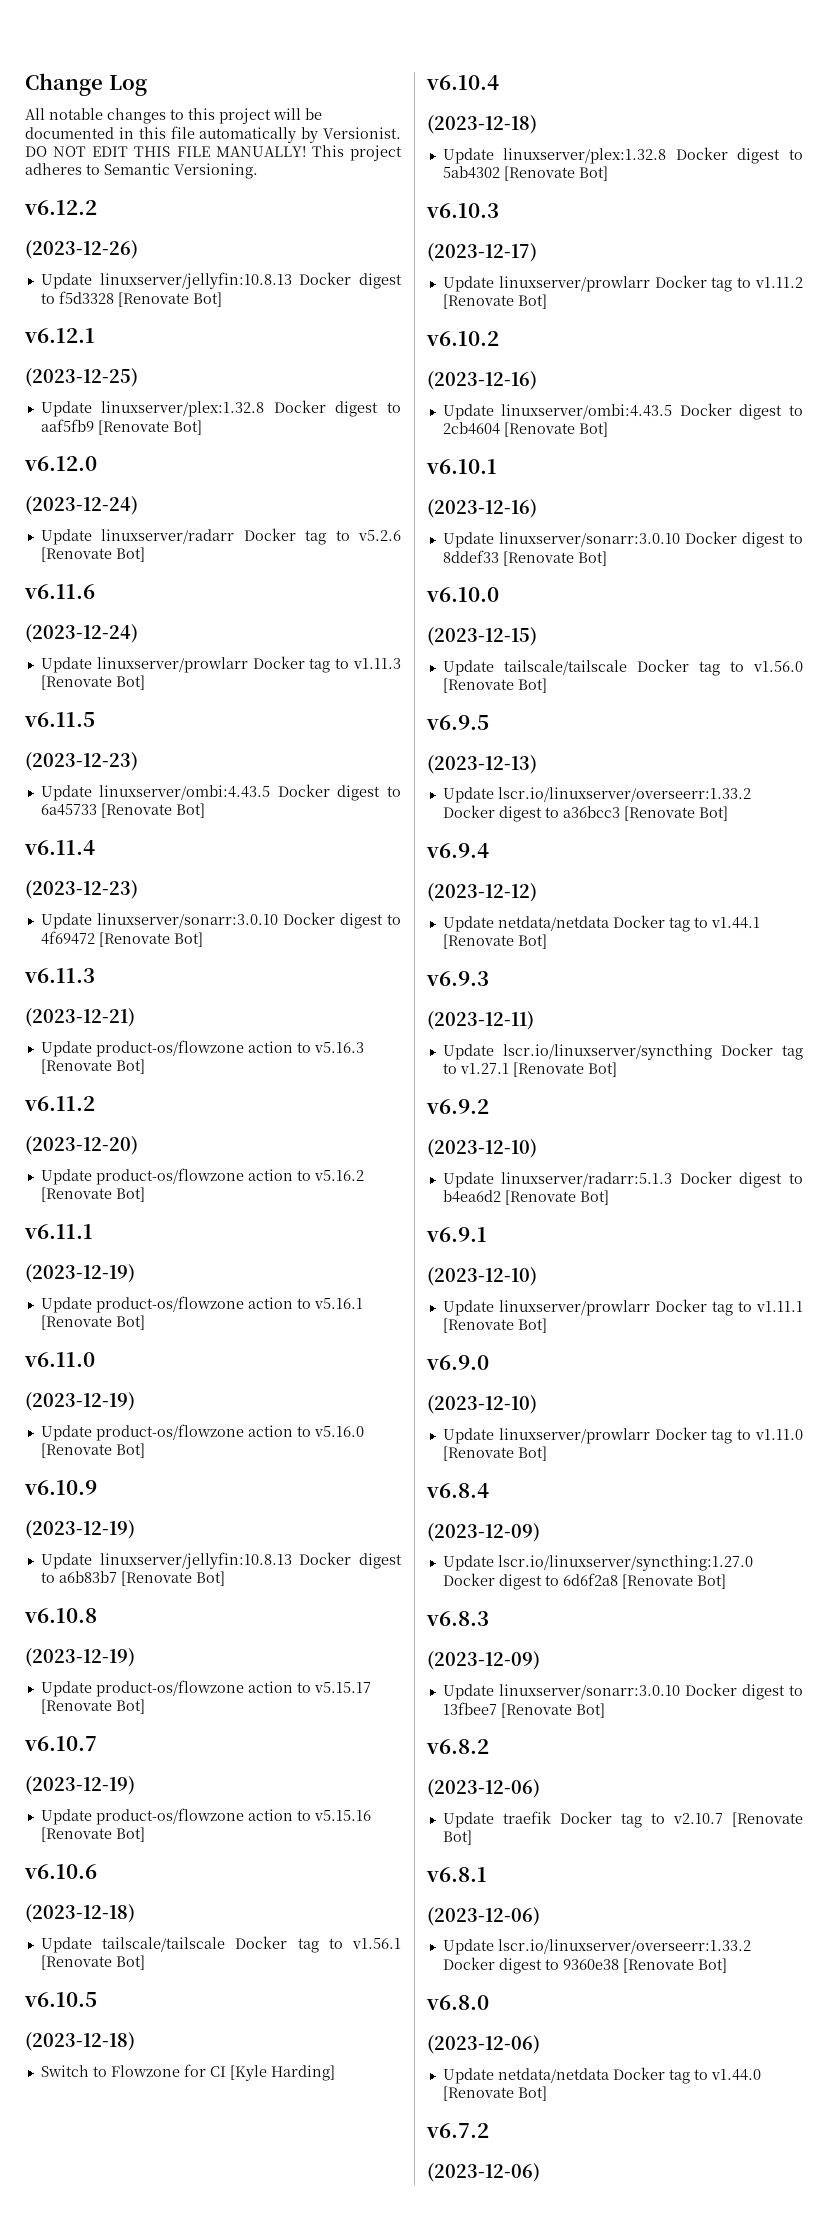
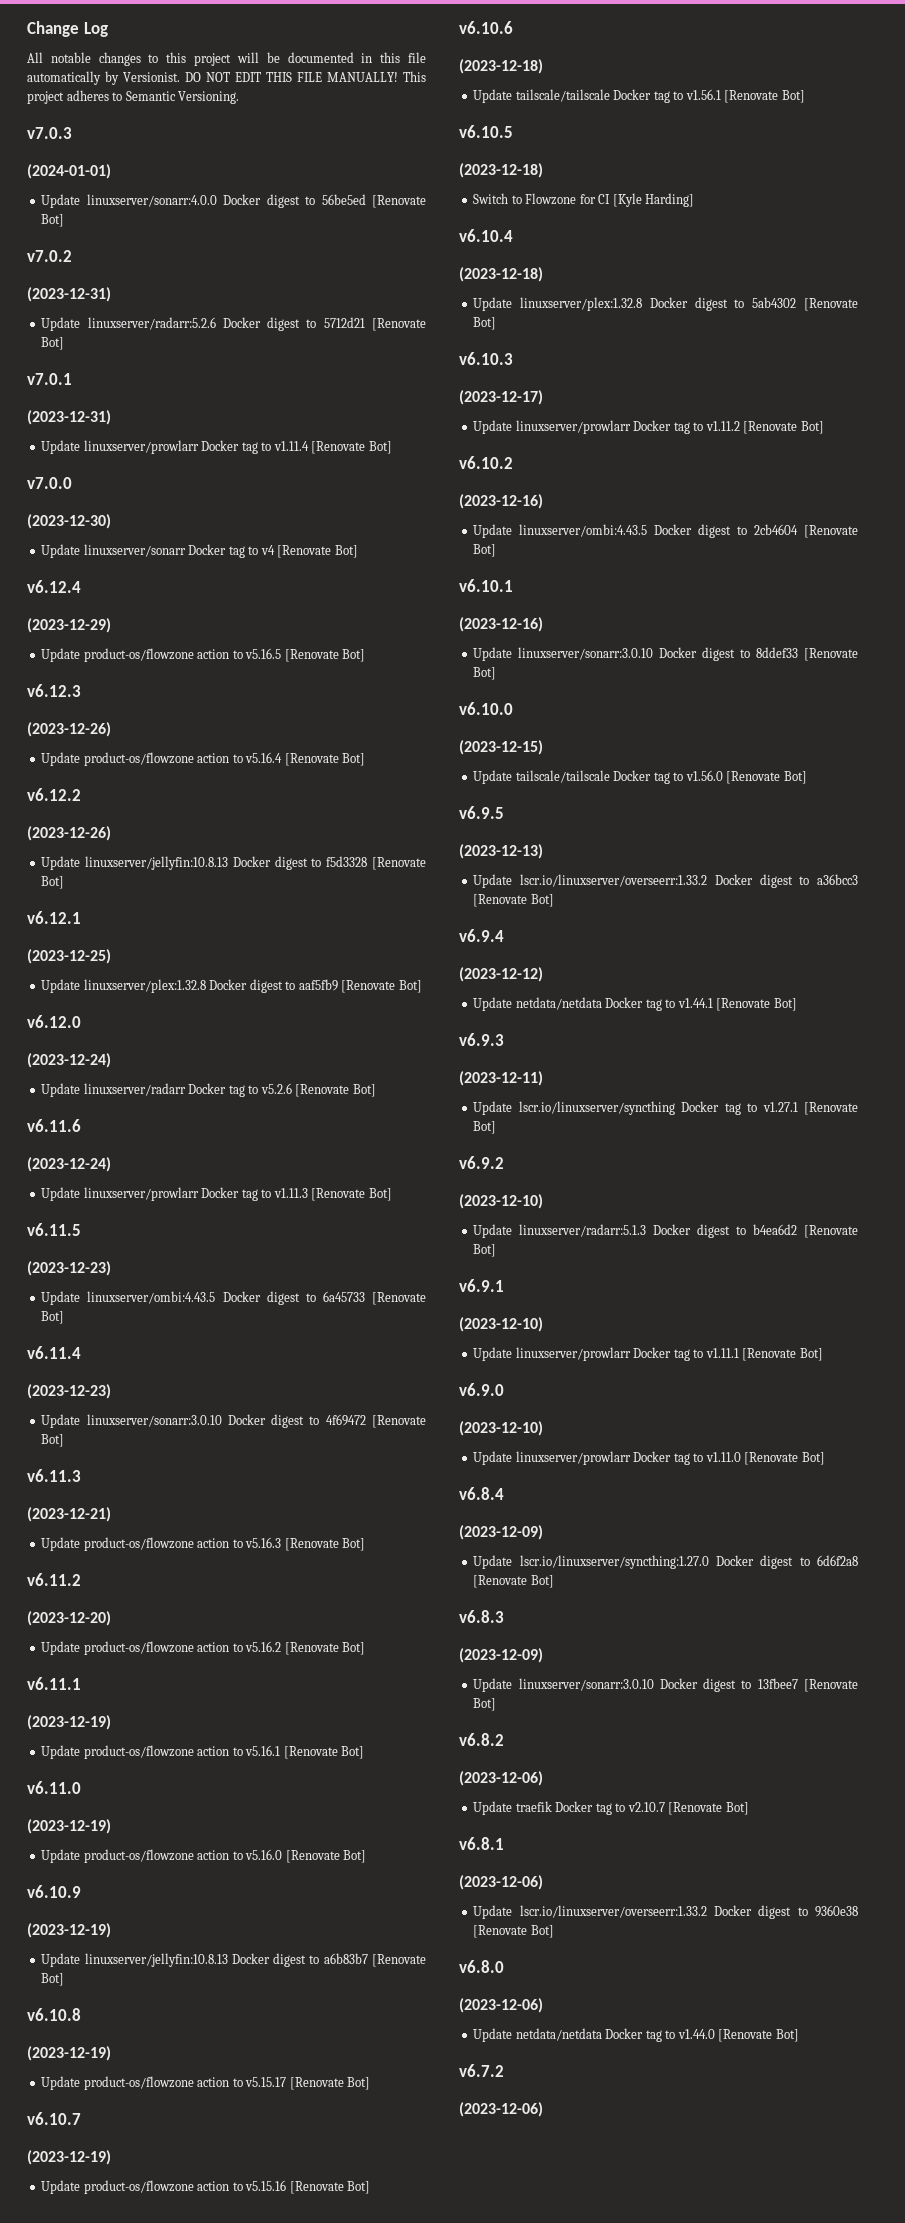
+ v7.0.3
+ (2024-01-01)
+ Update linuxserver/sonarr:4.0.0 Docker digest to 56be5ed [Renovate Bot]
+ v7.0.2
+ (2023-12-31)
+ Update linuxserver/radarr:5.2.6 Docker digest to 5712d21 [Renovate Bot]
+ v7.0.1
+ (2023-12-31)
+ Update linuxserver/prowlarr Docker tag to v1.11.4 [Renovate Bot]
+ v7.0.0
+ (2023-12-30)
+ Update linuxserver/sonarr Docker tag to v4 [Renovate Bot]
+ v6.12.4
+ (2023-12-29)
+ Update product-os/flowzone action to v5.16.5 [Renovate Bot]
+ v6.12.3
+ (2023-12-26)
+ Update product-os/flowzone action to v5.16.4 [Renovate Bot]

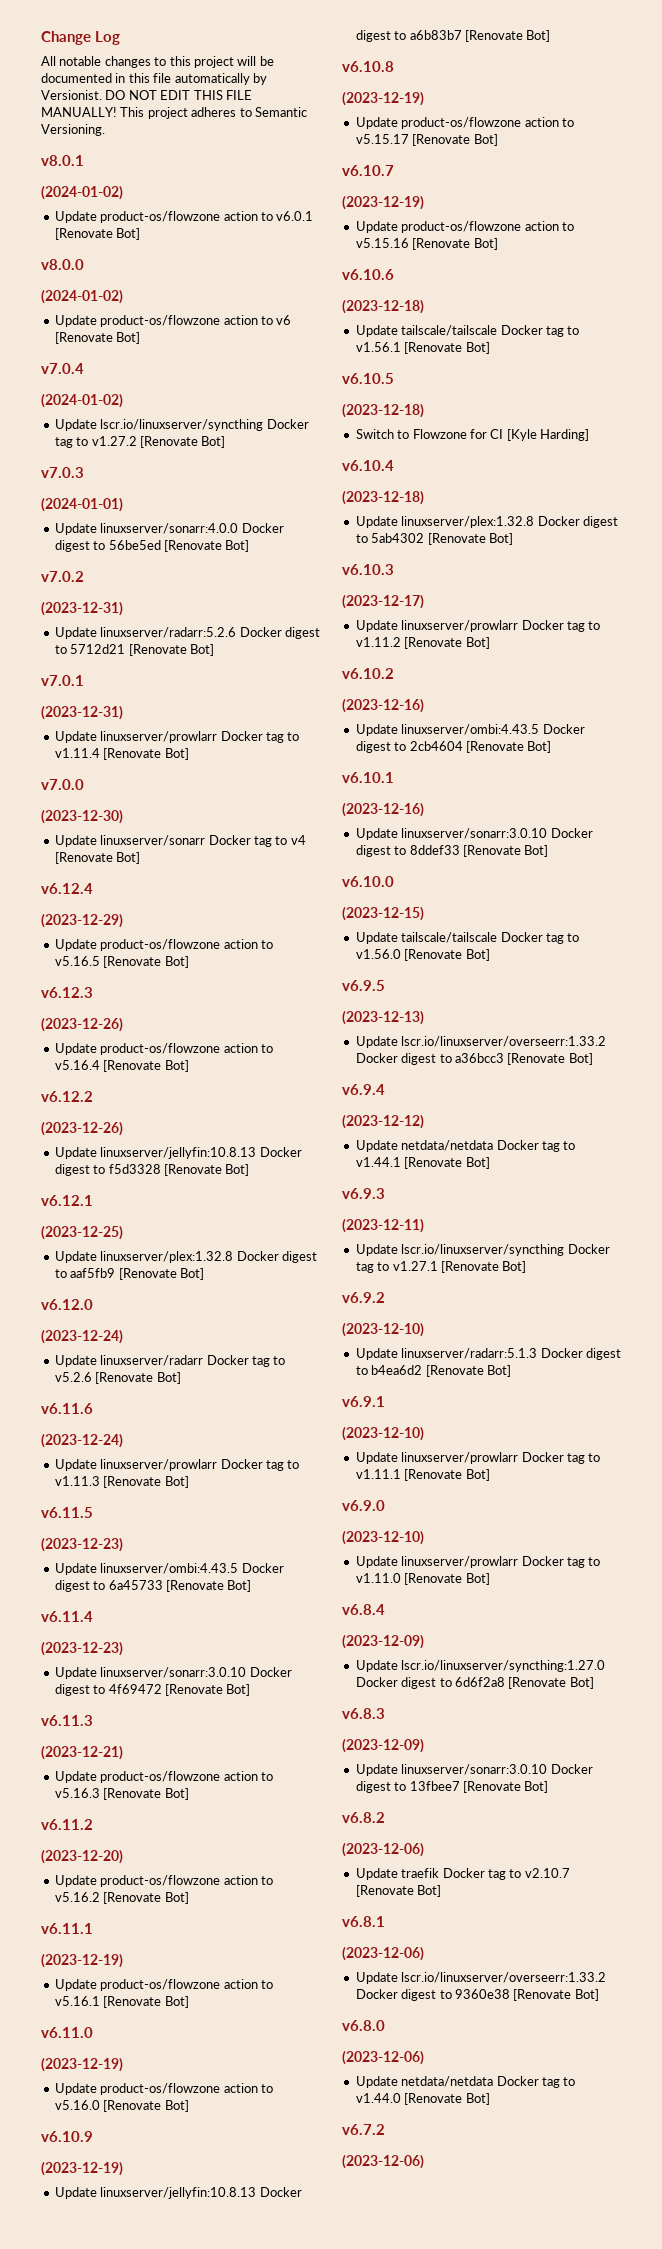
+ v8.0.1
+ (2024-01-02)
+ Update product-os/flowzone action to v6.0.1 [Renovate Bot]
+ v8.0.0
+ (2024-01-02)
+ Update product-os/flowzone action to v6 [Renovate Bot]
+ v7.0.4
+ (2024-01-02)
+ Update lscr.io/linuxserver/syncthing Docker tag to v1.27.2 [Renovate Bot]

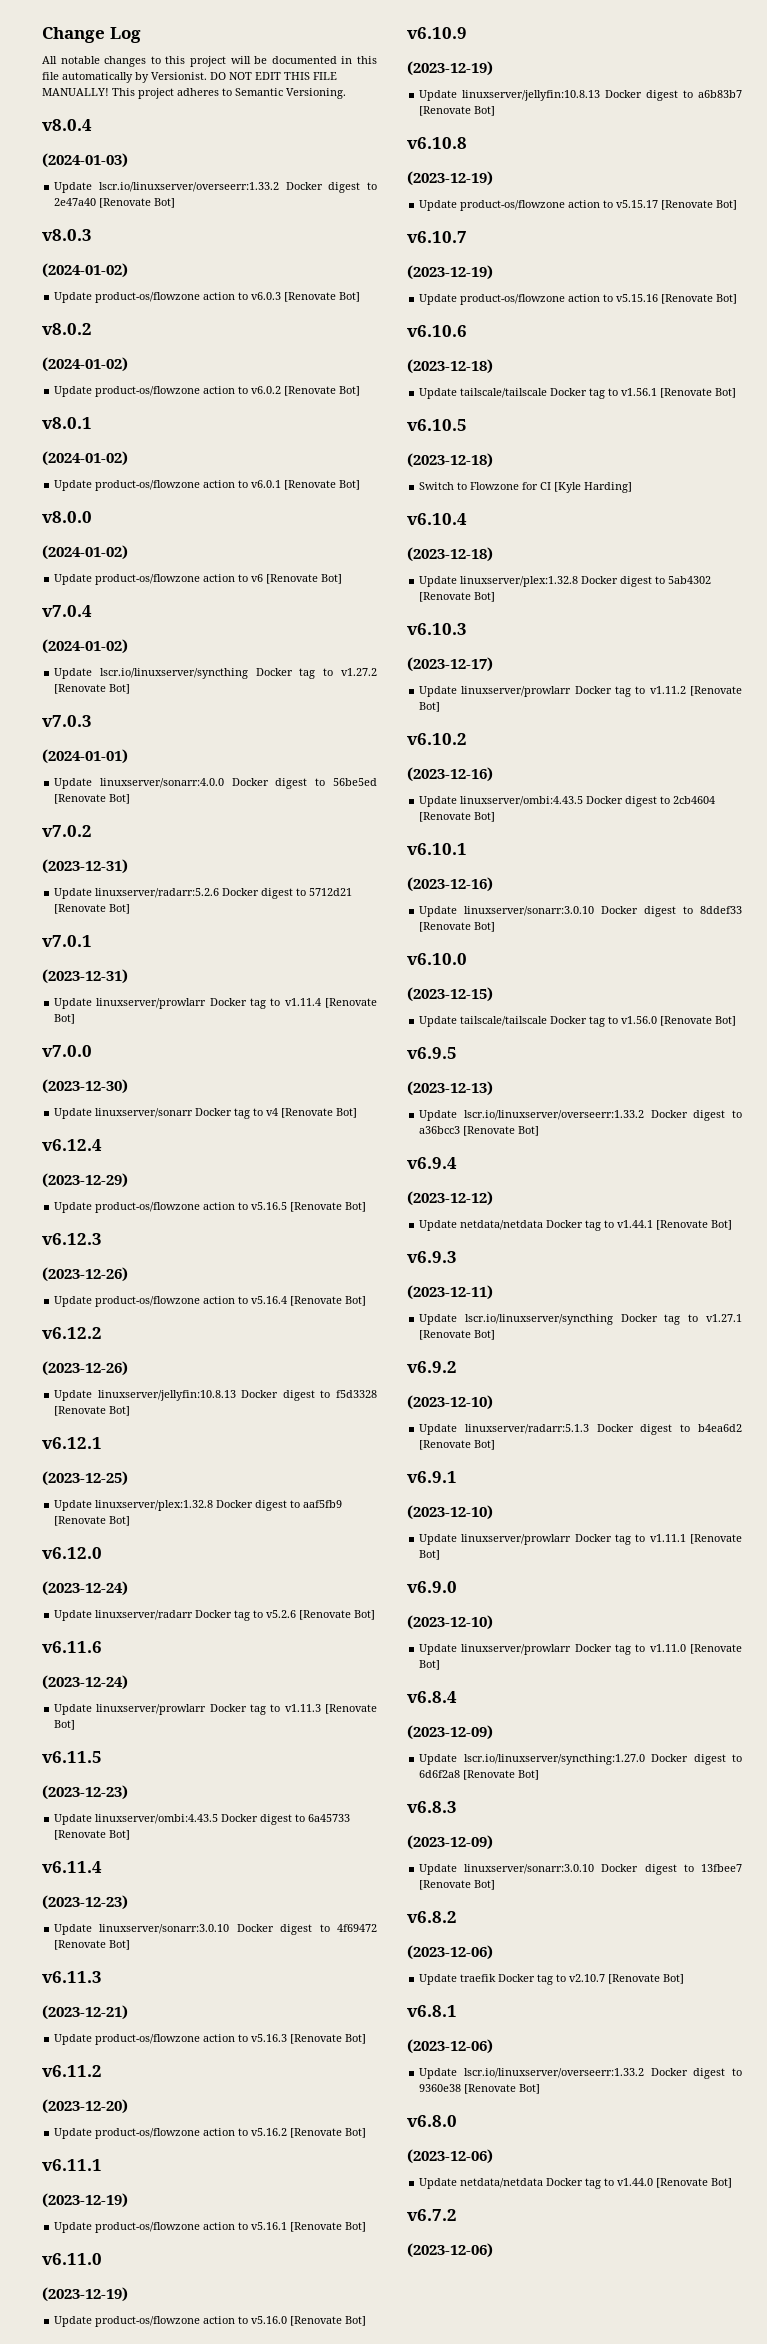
+ v8.0.4
+ (2024-01-03)
+ Update lscr.io/linuxserver/overseerr:1.33.2 Docker digest to 2e47a40 [Renovate Bot]
+ v8.0.3
+ (2024-01-02)
+ Update product-os/flowzone action to v6.0.3 [Renovate Bot]
+ v8.0.2
+ (2024-01-02)
+ Update product-os/flowzone action to v6.0.2 [Renovate Bot]

